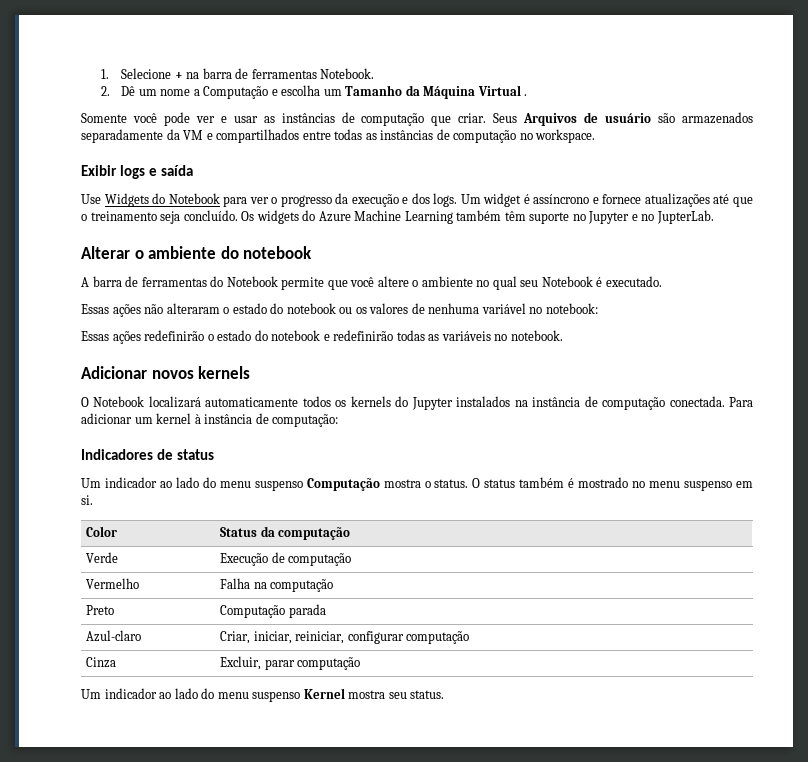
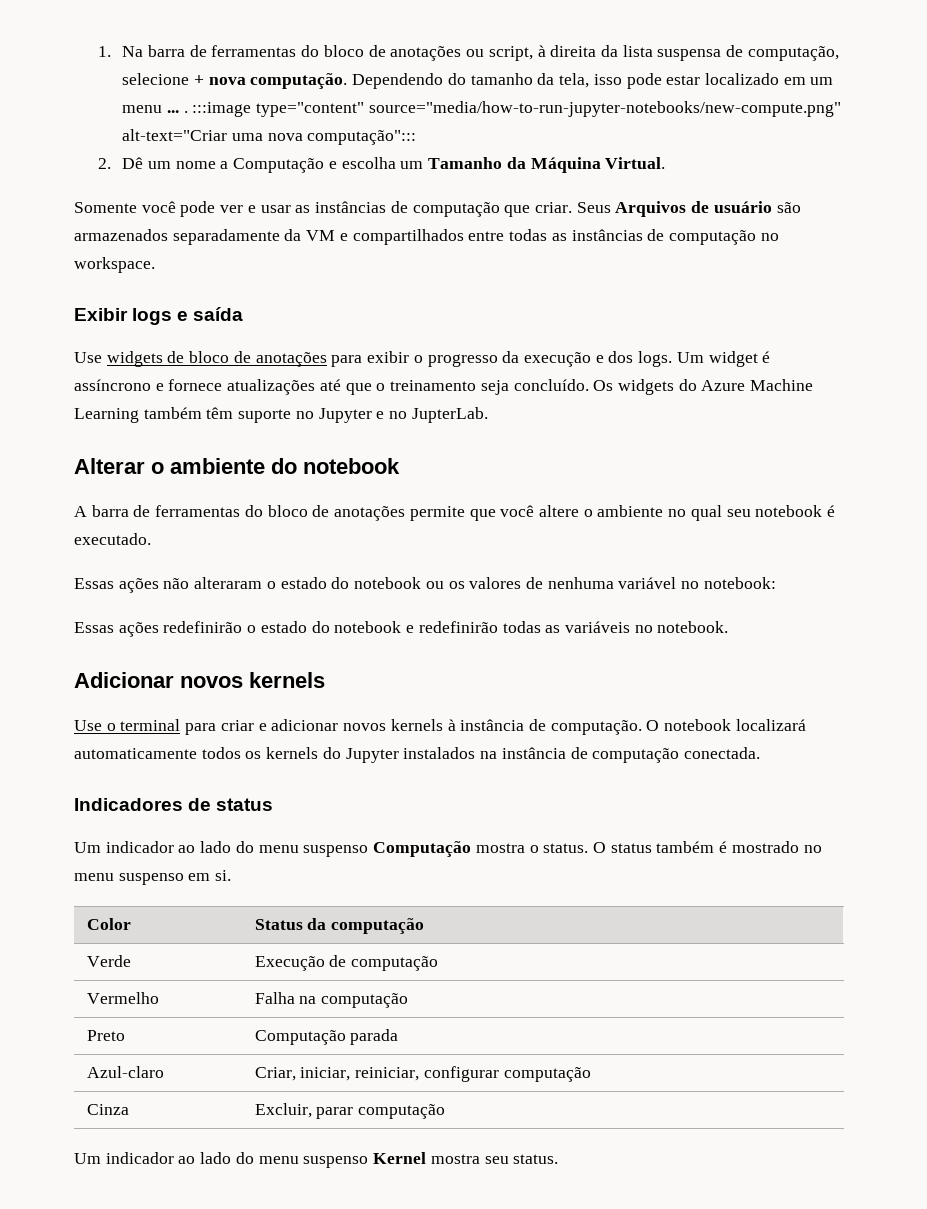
- 1. Selecione + na barra de ferramentas Notebook.
+ 1. Na barra de ferramentas do bloco de anotações ou script, à direita da lista suspensa de computação, selecione + nova computação. Dependendo do tamanho da tela, isso pode estar localizado em um menu ... . :::image type="content" source="media/how-to-run-jupyter-notebooks/new-compute.png" alt-text="Criar uma nova computação":::
- 2. Dê um nome a Computação e escolha um Tamanho da Máquina Virtual .
+ 2. Dê um nome a Computação e escolha um Tamanho da Máquina Virtual.
- Use Widgets do Notebook para ver o progresso da execução e dos logs.
+ Use widgets de bloco de anotações para exibir o progresso da execução e dos logs.
- A barra de ferramentas do Notebook permite que você altere o ambiente no qual seu Notebook é executado.
+ A barra de ferramentas do bloco de anotações permite que você altere o ambiente no qual seu notebook é executado.
- O Notebook localizará automaticamente todos os kernels do Jupyter instalados na instância de computação conectada. Para adicionar um kernel à instância de computação:
+ Use o terminal para criar e adicionar novos kernels à instância de computação. O notebook localizará automaticamente todos os kernels do Jupyter instalados na instância de computação conectada.

